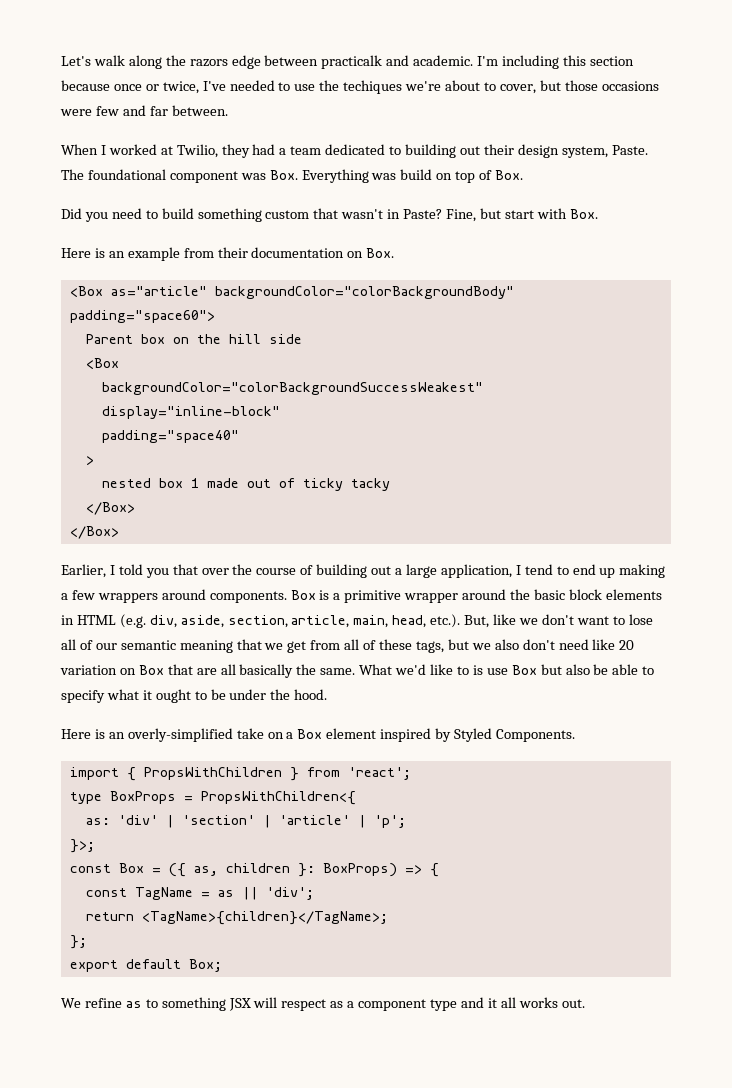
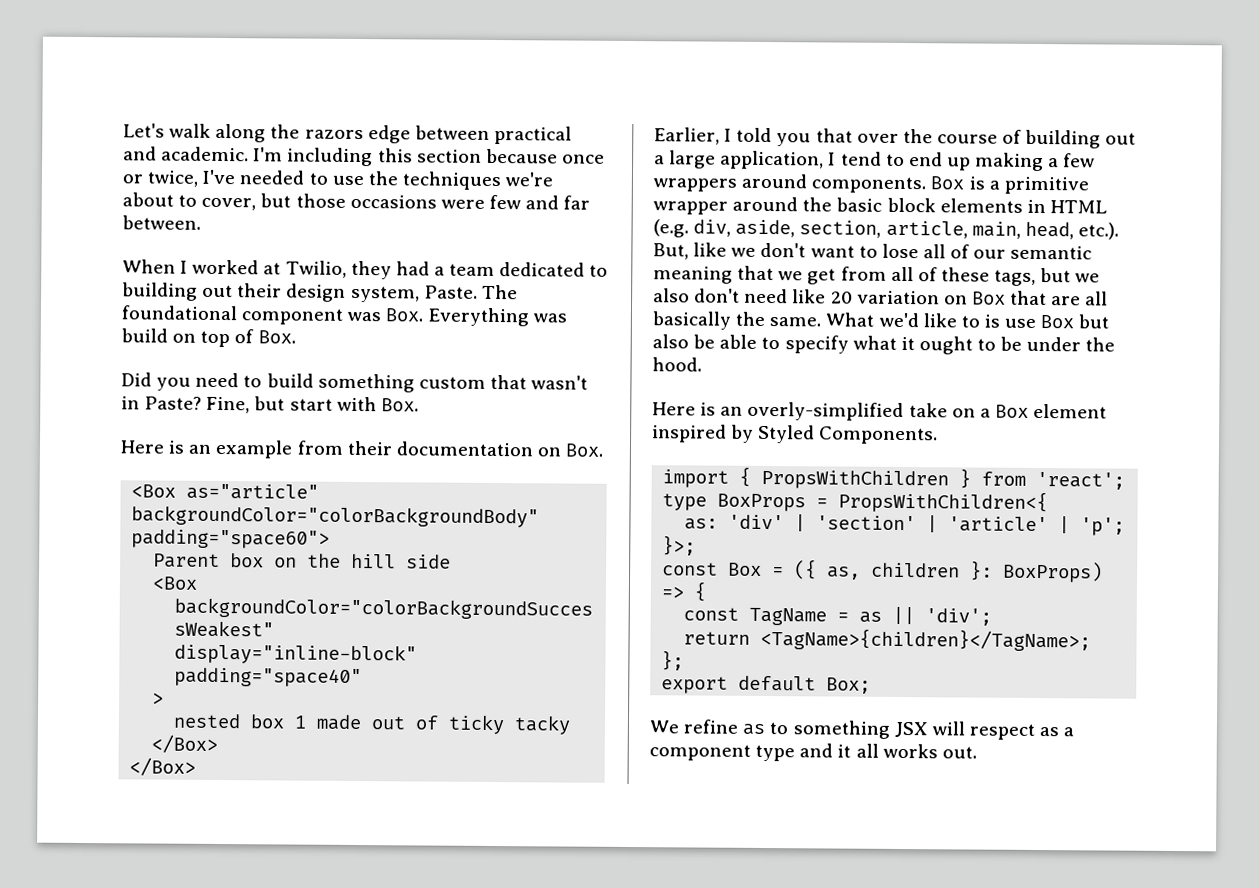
- Let's walk along the razors edge between practicalk and academic.
+ Let's walk along the razors edge between practical and academic.
- I'm including this section because once or twice, I've needed to use the techiques we're about to cover, but those occasions were few and far between.
+ I'm including this section because once or twice, I've needed to use the techniques we're about to cover, but those occasions were few and far between.

